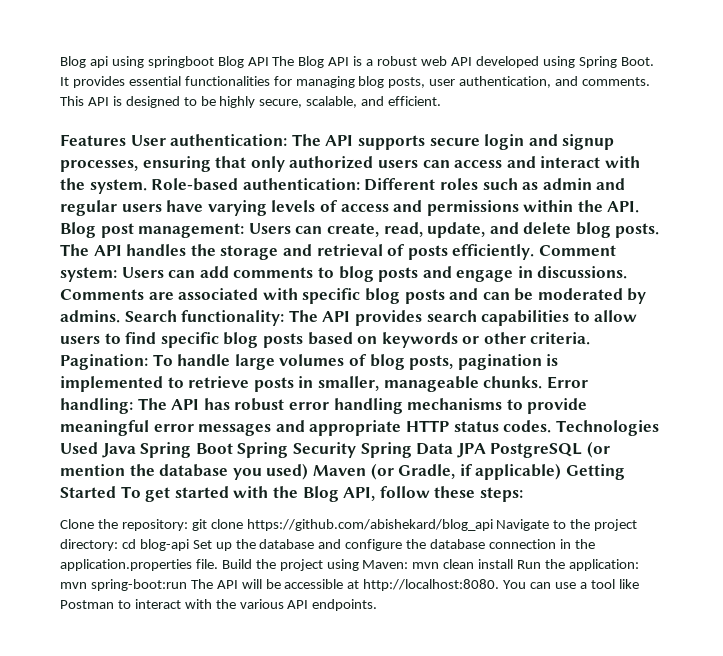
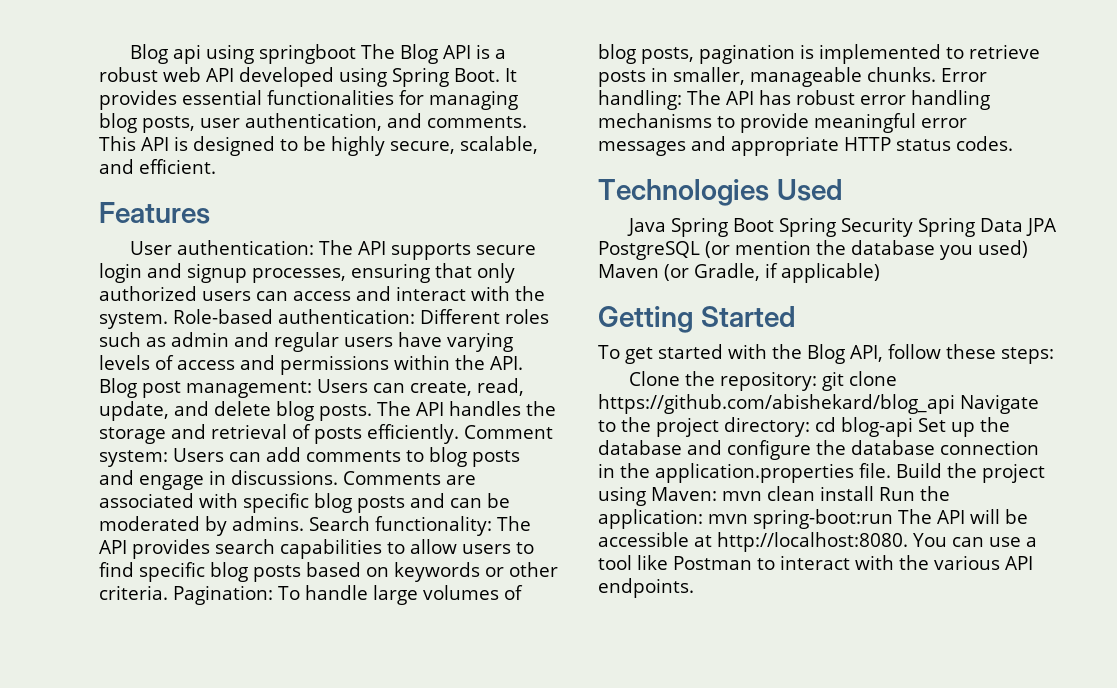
- Blog api using springboot Blog API The Blog API is a robust web API developed using Spring Boot.
+ Blog api using springboot The Blog API is a robust web API developed using Spring Boot.
- Features User authentication: The API supports secure login and signup processes, ensuring that only authorized users can access and interact with the system.
+ Features
+ User authentication: The API supports secure login and signup processes, ensuring that only authorized users can access and interact with the system.
- Error handling: The API has robust error handling mechanisms to provide meaningful error messages and appropriate HTTP status codes. Technologies Used Java Spring Boot Spring Security Spring Data JPA PostgreSQL (or mention the database you used) Maven (or Gradle, if applicable) Getting Started To get started with the Blog API, follow these steps:
+ Error handling: The API has robust error handling mechanisms to provide meaningful error messages and appropriate HTTP status codes.
+ Technologies Used
+ Java Spring Boot Spring Security Spring Data JPA PostgreSQL (or mention the database you used) Maven (or Gradle, if applicable)
+ Getting Started
+ To get started with the Blog API, follow these steps:

